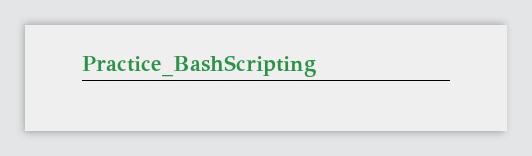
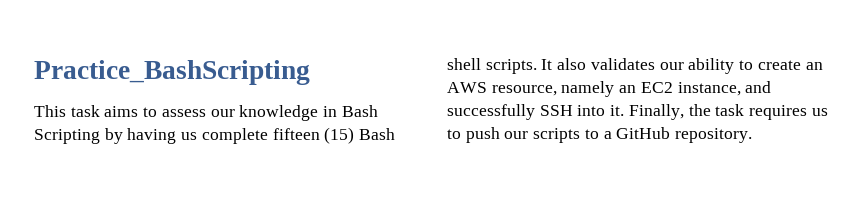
+ This task aims to assess our knowledge in Bash Scripting by having us complete fifteen (15) Bash shell scripts. It also validates our ability to create an AWS resource, namely an EC2 instance, and successfully SSH into it. Finally, the task requires us to push our scripts to a GitHub repository.

